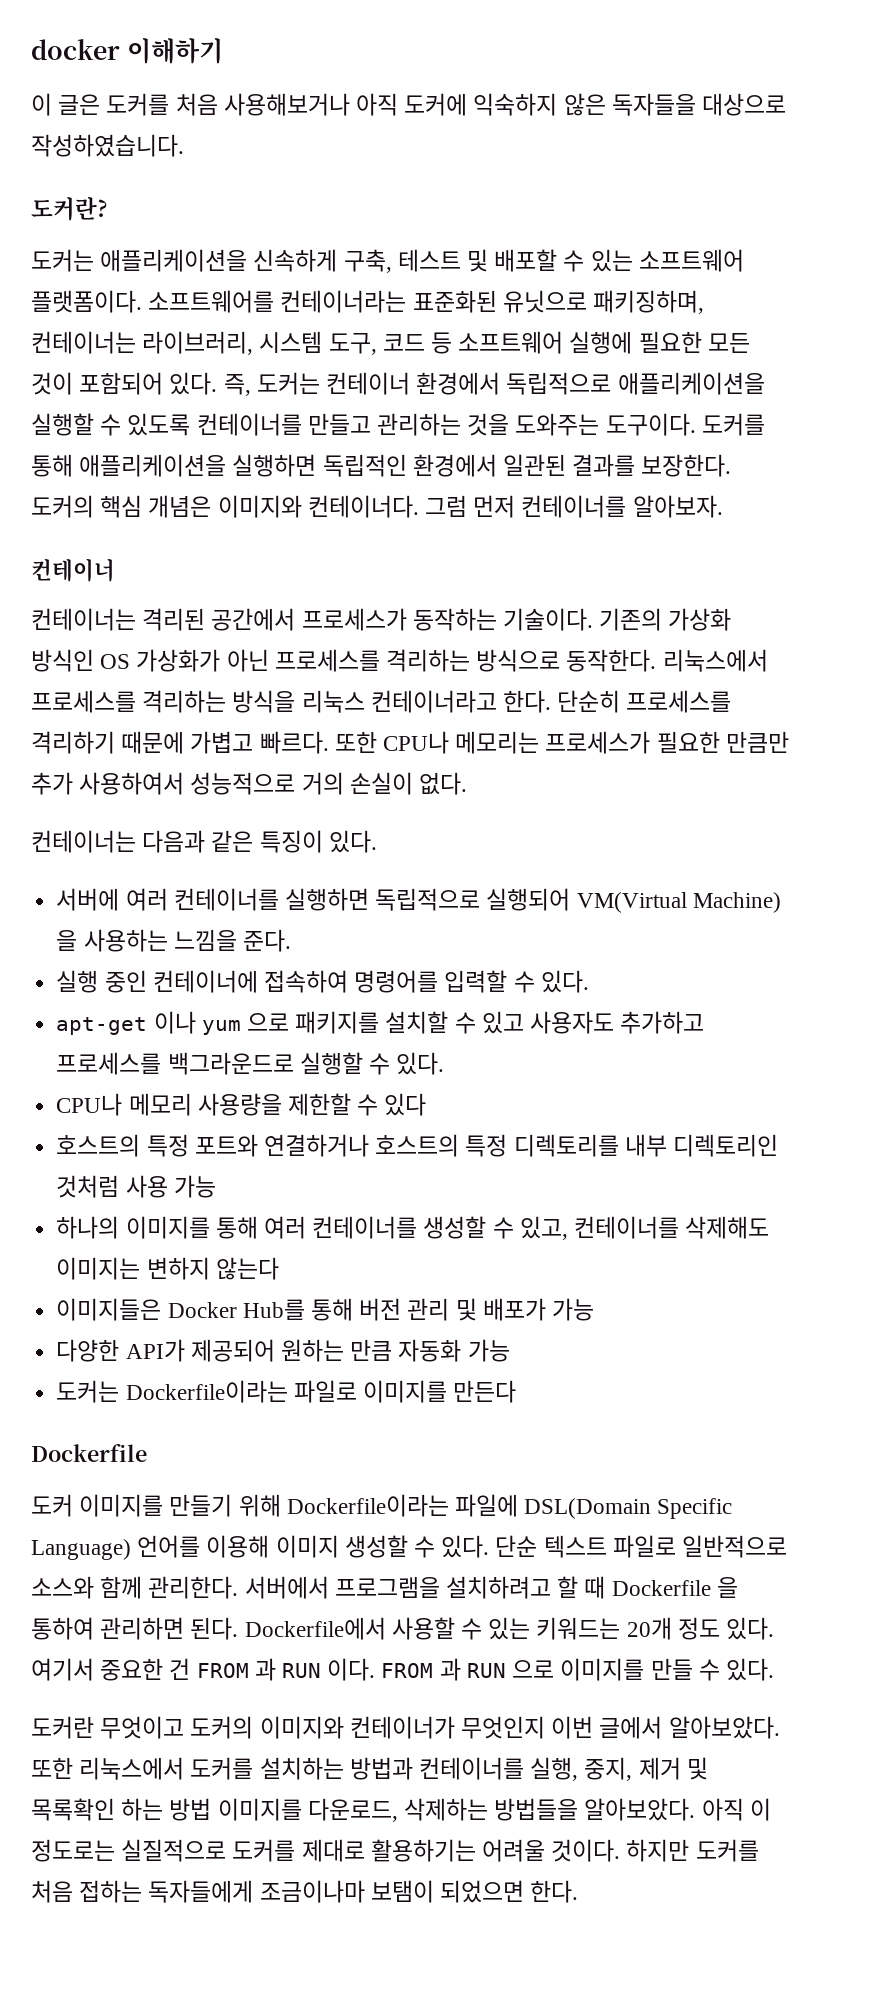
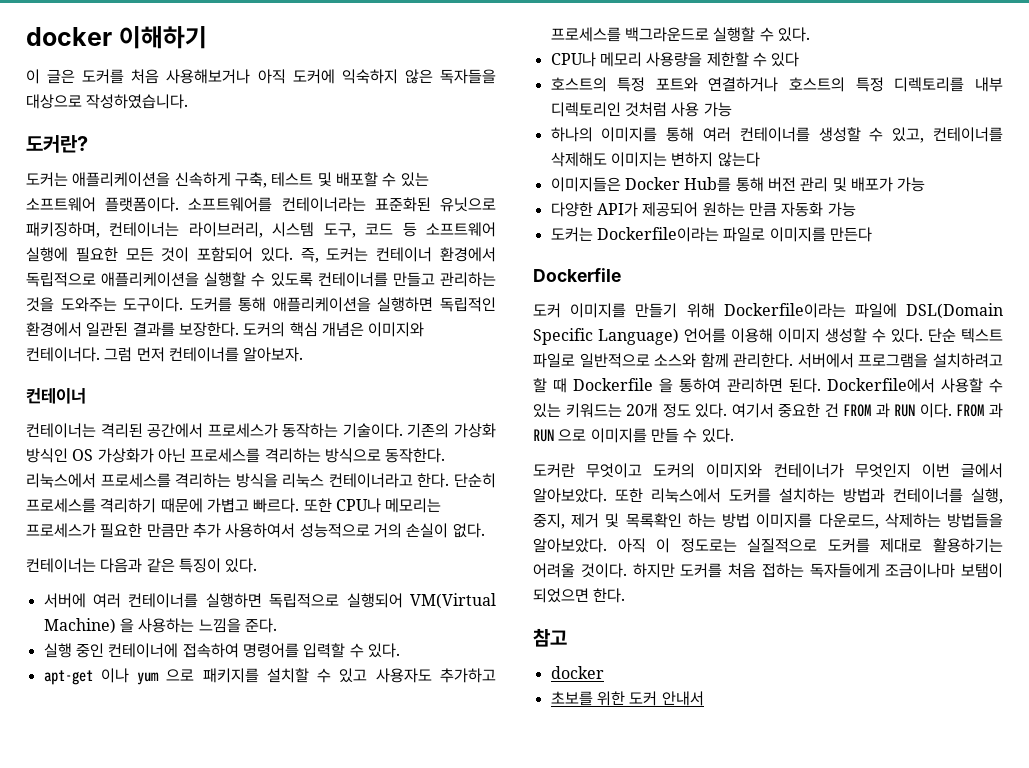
+ 참고
+ docker
+ 초보를 위한 도커 안내서

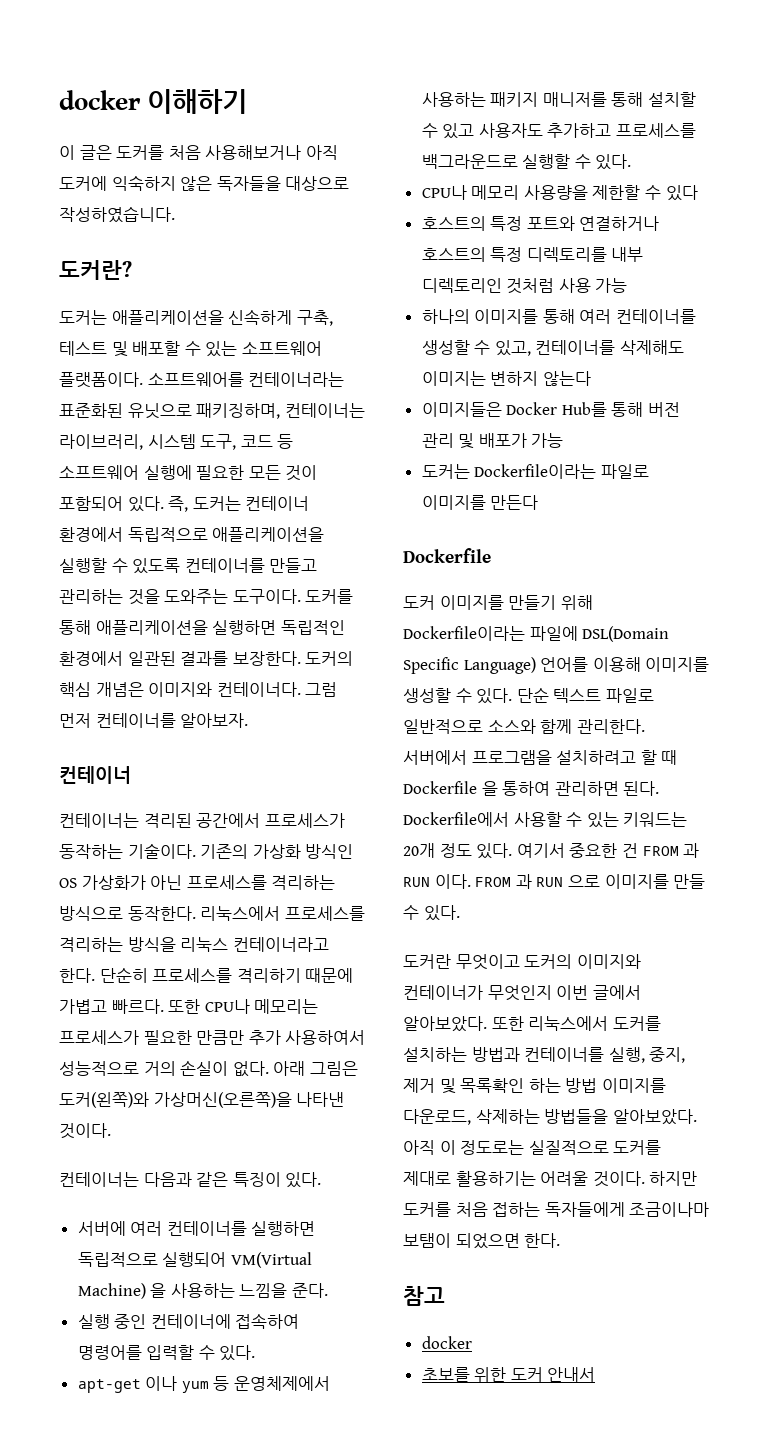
+ 아래 그림은 도커(왼쪽)와 가상머신(오른쪽)을 나타낸 것이다.
- apt-get 이나 yum 으로 패키지를 설치할 수 있고 사용자도 추가하고 프로세스를 백그라운드로 실행할 수 있다.
+ apt-get 이나 yum 등 운영체제에서 사용하는 패키지 매니저를 통해 설치할 수 있고 사용자도 추가하고 프로세스를 백그라운드로 실행할 수 있다.
- 다양한 API가 제공되어 원하는 만큼 자동화 가능
- 도커 이미지를 만들기 위해 Dockerfile이라는 파일에 DSL(Domain Specific Language) 언어를 이용해 이미지 생성할 수 있다.
+ 도커 이미지를 만들기 위해 Dockerfile이라는 파일에 DSL(Domain Specific Language) 언어를 이용해 이미지를 생성할 수 있다.

